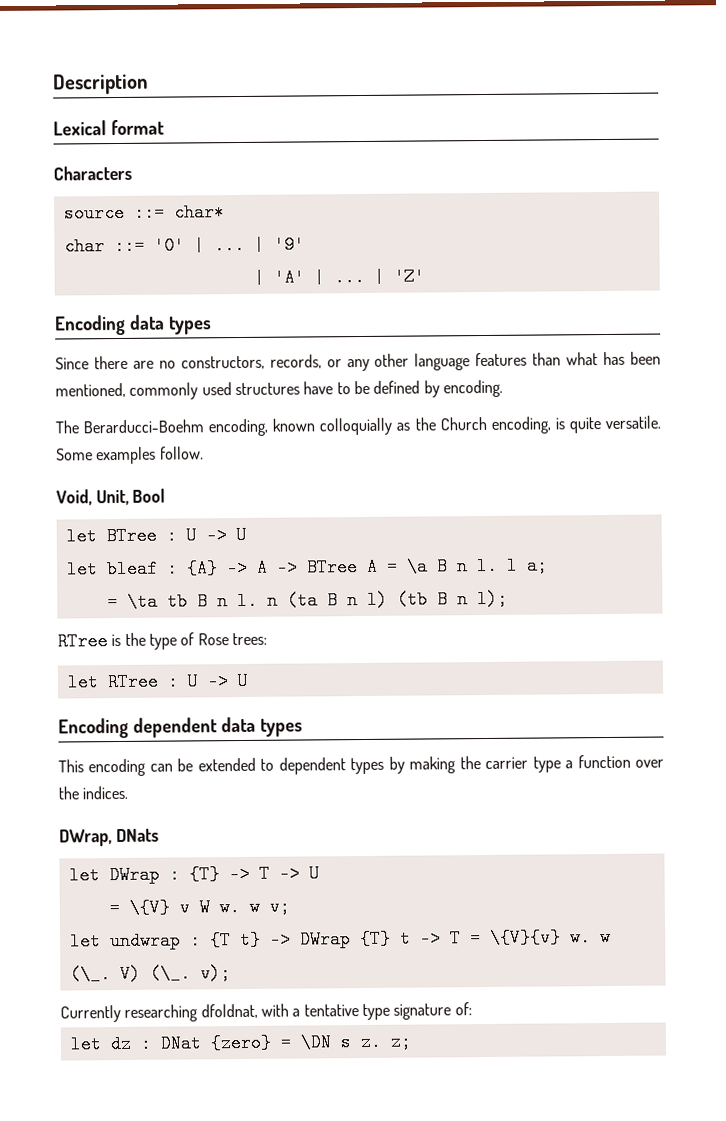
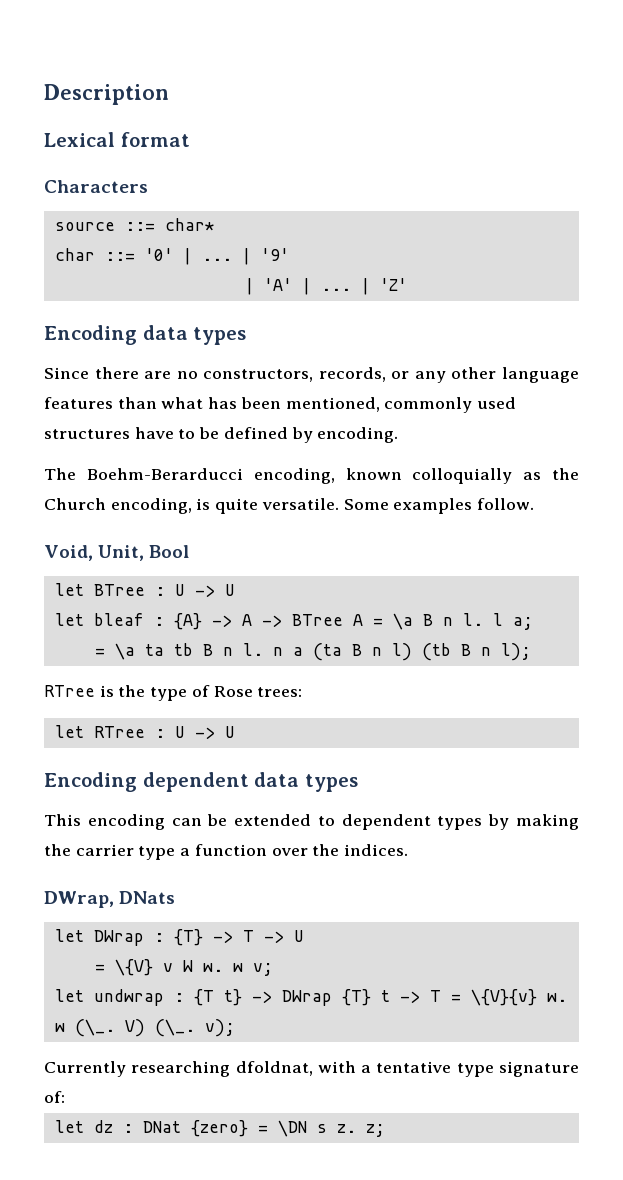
- The Berarducci-Boehm encoding, known colloquially as the Church encoding, is quite versatile.
+ The Boehm-Berarducci encoding, known colloquially as the Church encoding, is quite versatile.
- = \ta tb B n l. n (ta B n l) (tb B n l);
+ = \a ta tb B n l. n a (ta B n l) (tb B n l);

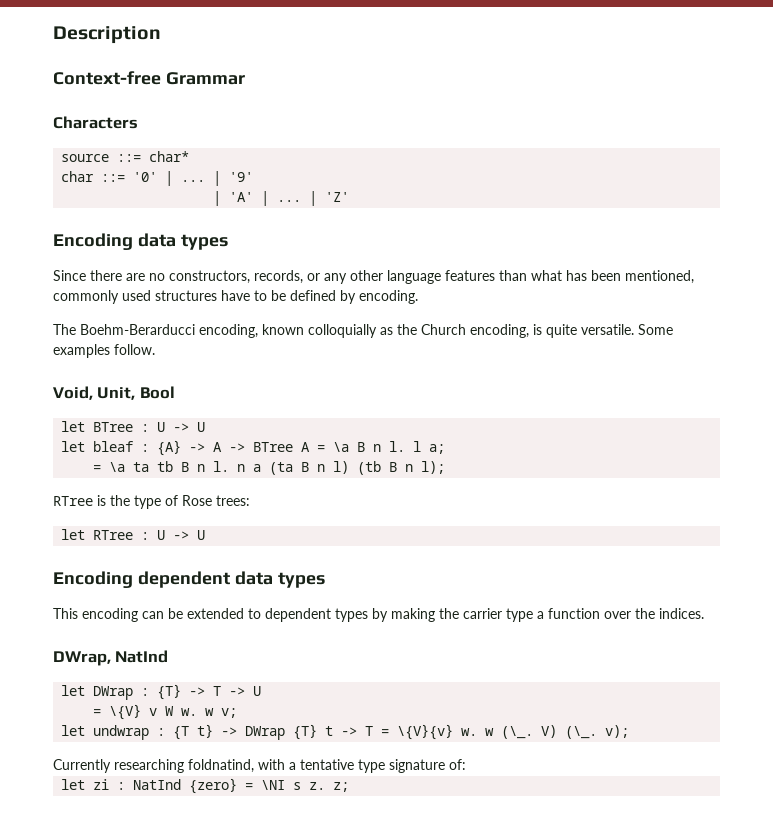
- Lexical format
+ Context-free Grammar
- DWrap, DNats
+ DWrap, NatInd
- Currently researching dfoldnat, with a tentative type signature of:
+ Currently researching foldnatind, with a tentative type signature of:
- let dz : DNat {zero} = \DN s z. z;
+ let zi : NatInd {zero} = \NI s z. z;

